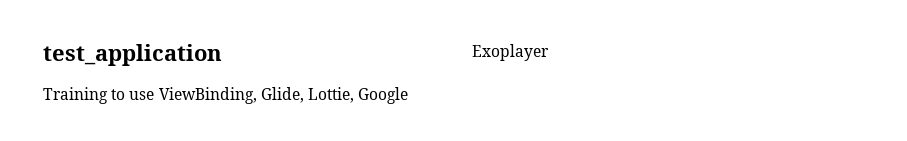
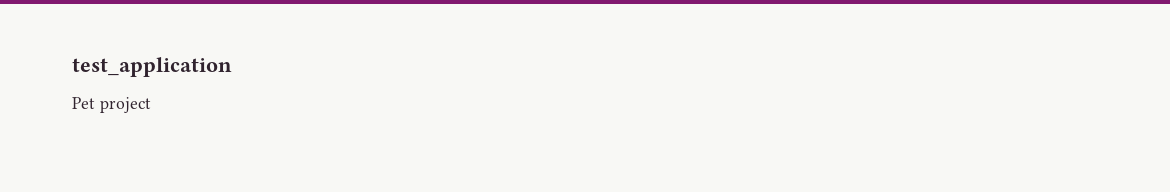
- Training to use ViewBinding, Glide, Lottie, Google Exoplayer
+ Pet project

